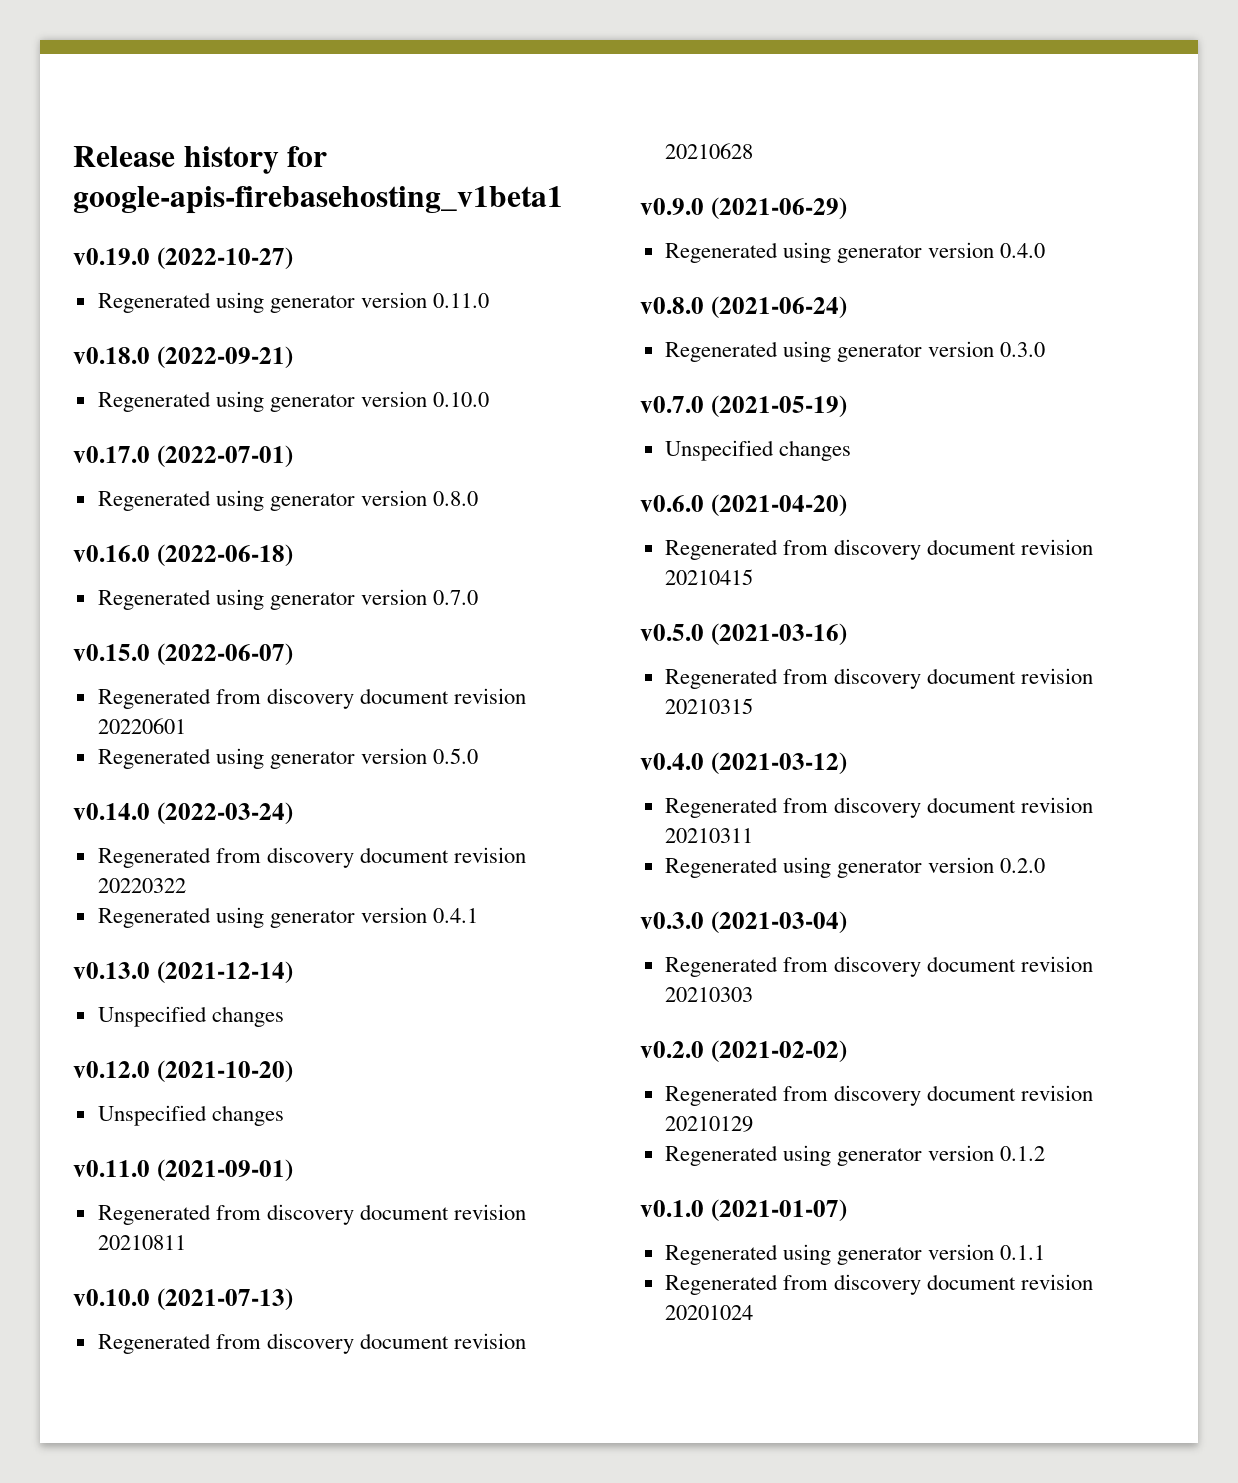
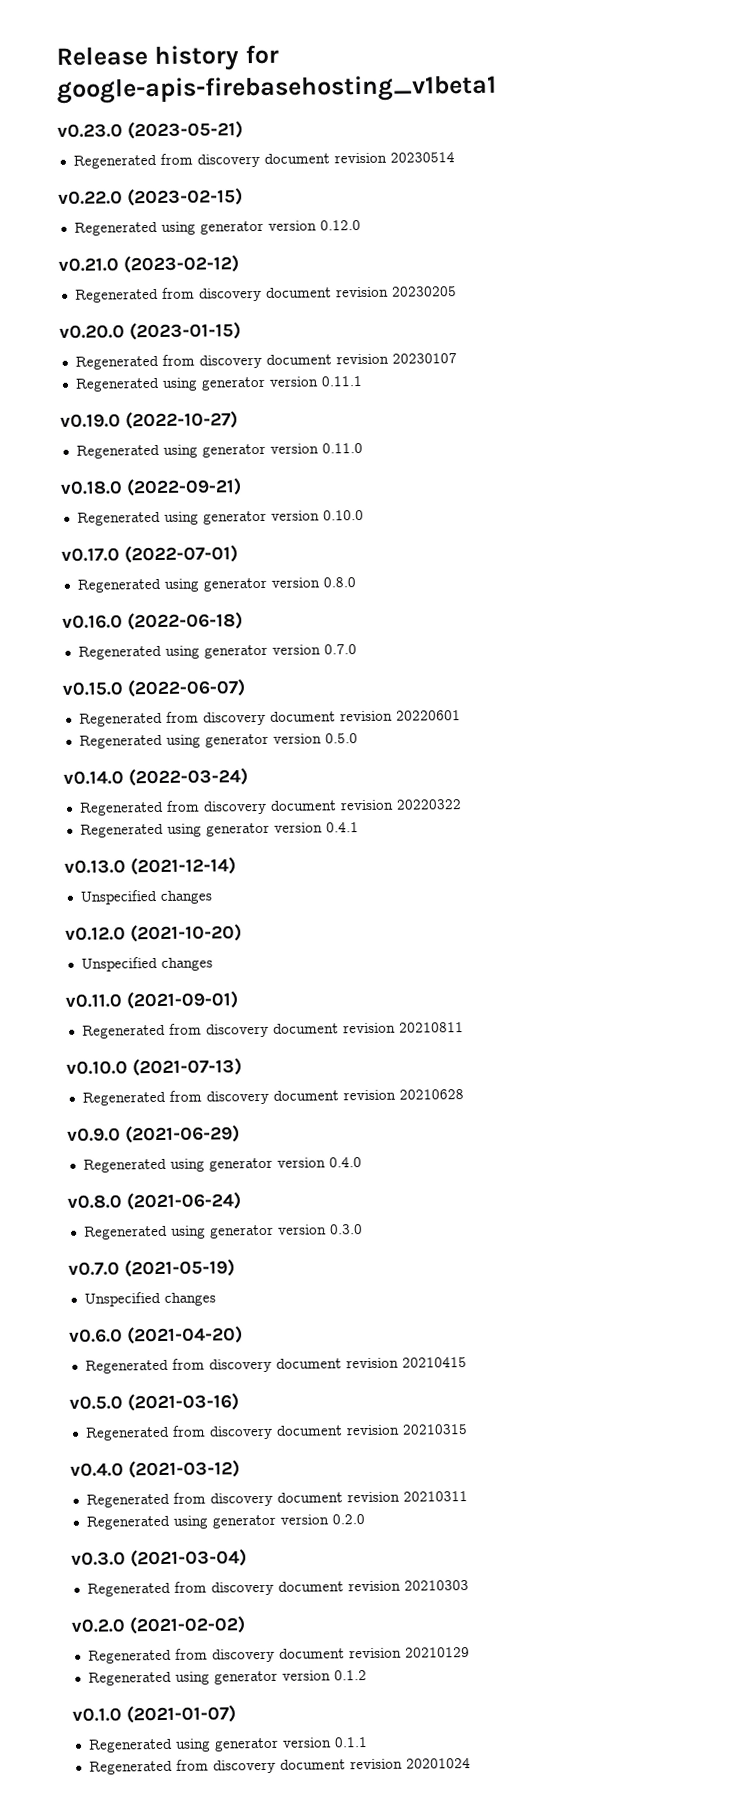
+ v0.23.0 (2023-05-21)
+ Regenerated from discovery document revision 20230514
+ v0.22.0 (2023-02-15)
+ Regenerated using generator version 0.12.0
+ v0.21.0 (2023-02-12)
+ Regenerated from discovery document revision 20230205
+ v0.20.0 (2023-01-15)
+ Regenerated from discovery document revision 20230107
+ Regenerated using generator version 0.11.1

